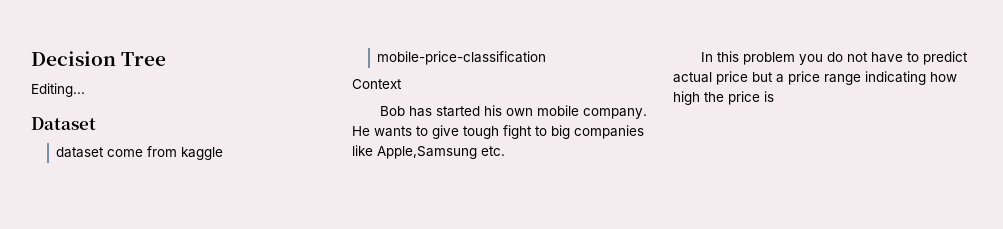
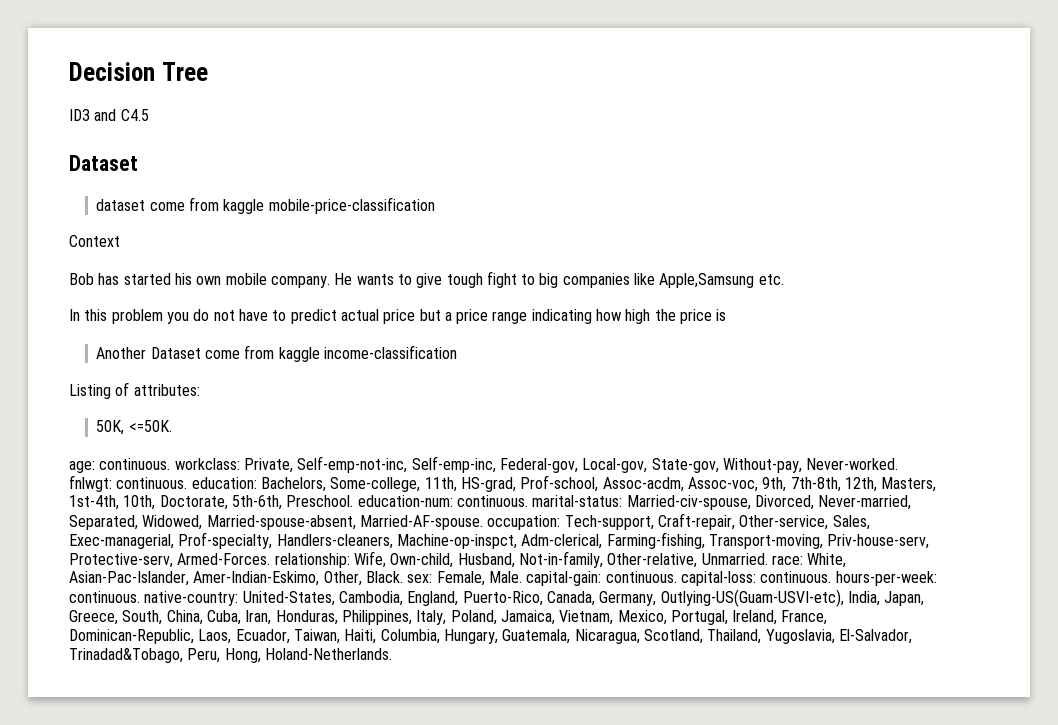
- Editing...
+ ID3 and C4.5
+ Another Dataset come from kaggle income-classification
+ Listing of attributes:
+ 50K, <=50K.
+ age: continuous. workclass: Private, Self-emp-not-inc, Self-emp-inc, Federal-gov, Local-gov, State-gov, Without-pay, Never-worked. fnlwgt: continuous. education: Bachelors, Some-college, 11th, HS-grad, Prof-school, Assoc-acdm, Assoc-voc, 9th, 7th-8th, 12th, Masters, 1st-4th, 10th, Doctorate, 5th-6th, Preschool. education-num: continuous. marital-status: Married-civ-spouse, Divorced, Never-married, Separated, Widowed, Married-spouse-absent, Married-AF-spouse. occupation: Tech-support, Craft-repair, Other-service, Sales, Exec-managerial, Prof-specialty, Handlers-cleaners, Machine-op-inspct, Adm-clerical, Farming-fishing, Transport-moving, Priv-house-serv, Protective-serv, Armed-Forces. relationship: Wife, Own-child, Husband, Not-in-family, Other-relative, Unmarried. race: White, Asian-Pac-Islander, Amer-Indian-Eskimo, Other, Black. sex: Female, Male. capital-gain: continuous. capital-loss: continuous. hours-per-week: continuous. native-country: United-States, Cambodia, England, Puerto-Rico, Canada, Germany, Outlying-US(Guam-USVI-etc), India, Japan, Greece, South, China, Cuba, Iran, Honduras, Philippines, Italy, Poland, Jamaica, Vietnam, Mexico, Portugal, Ireland, France, Dominican-Republic, Laos, Ecuador, Taiwan, Haiti, Columbia, Hungary, Guatemala, Nicaragua, Scotland, Thailand, Yugoslavia, El-Salvador, Trinadad&Tobago, Peru, Hong, Holand-Netherlands.

